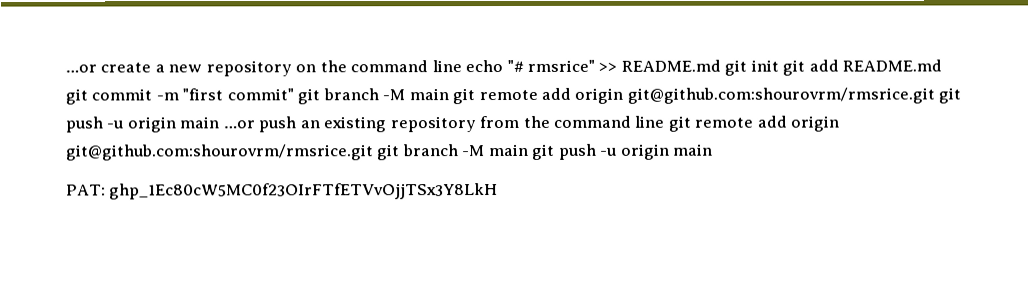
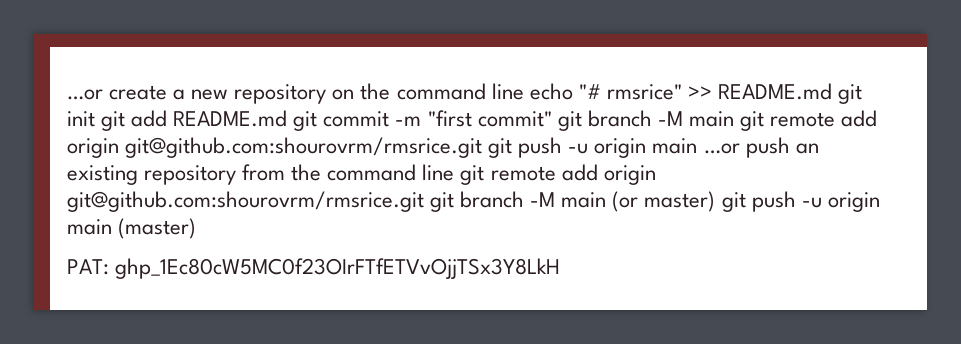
- …or create a new repository on the command line echo "# rmsrice" >> README.md git init git add README.md git commit -m "first commit" git branch -M main git remote add origin git@github.com:shourovrm/rmsrice.git git push -u origin main …or push an existing repository from the command line git remote add origin git@github.com:shourovrm/rmsrice.git git branch -M main git push -u origin main
+ …or create a new repository on the command line echo "# rmsrice" >> README.md git init git add README.md git commit -m "first commit" git branch -M main git remote add origin git@github.com:shourovrm/rmsrice.git git push -u origin main …or push an existing repository from the command line git remote add origin git@github.com:shourovrm/rmsrice.git git branch -M main (or master) git push -u origin main (master)

